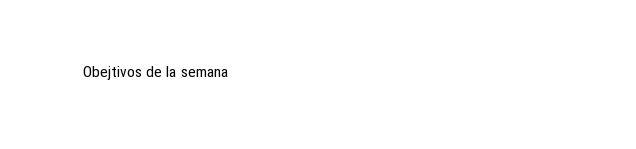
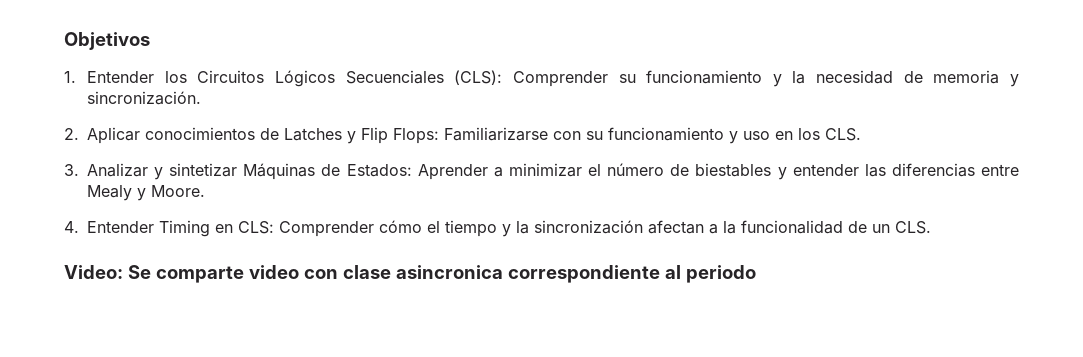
- Obejtivos de la semana
+ Objetivos
+ 1. Entender los Circuitos Lógicos Secuenciales (CLS): Comprender su funcionamiento y la necesidad de memoria y sincronización.
+ 2. Aplicar conocimientos de Latches y Flip Flops: Familiarizarse con su funcionamiento y uso en los CLS.
+ 3. Analizar y sintetizar Máquinas de Estados: Aprender a minimizar el número de biestables y entender las diferencias entre Mealy y Moore.
+ 4. Entender Timing en CLS: Comprender cómo el tiempo y la sincronización afectan a la funcionalidad de un CLS.
+ Video: Se comparte video con clase asincronica correspondiente al periodo

